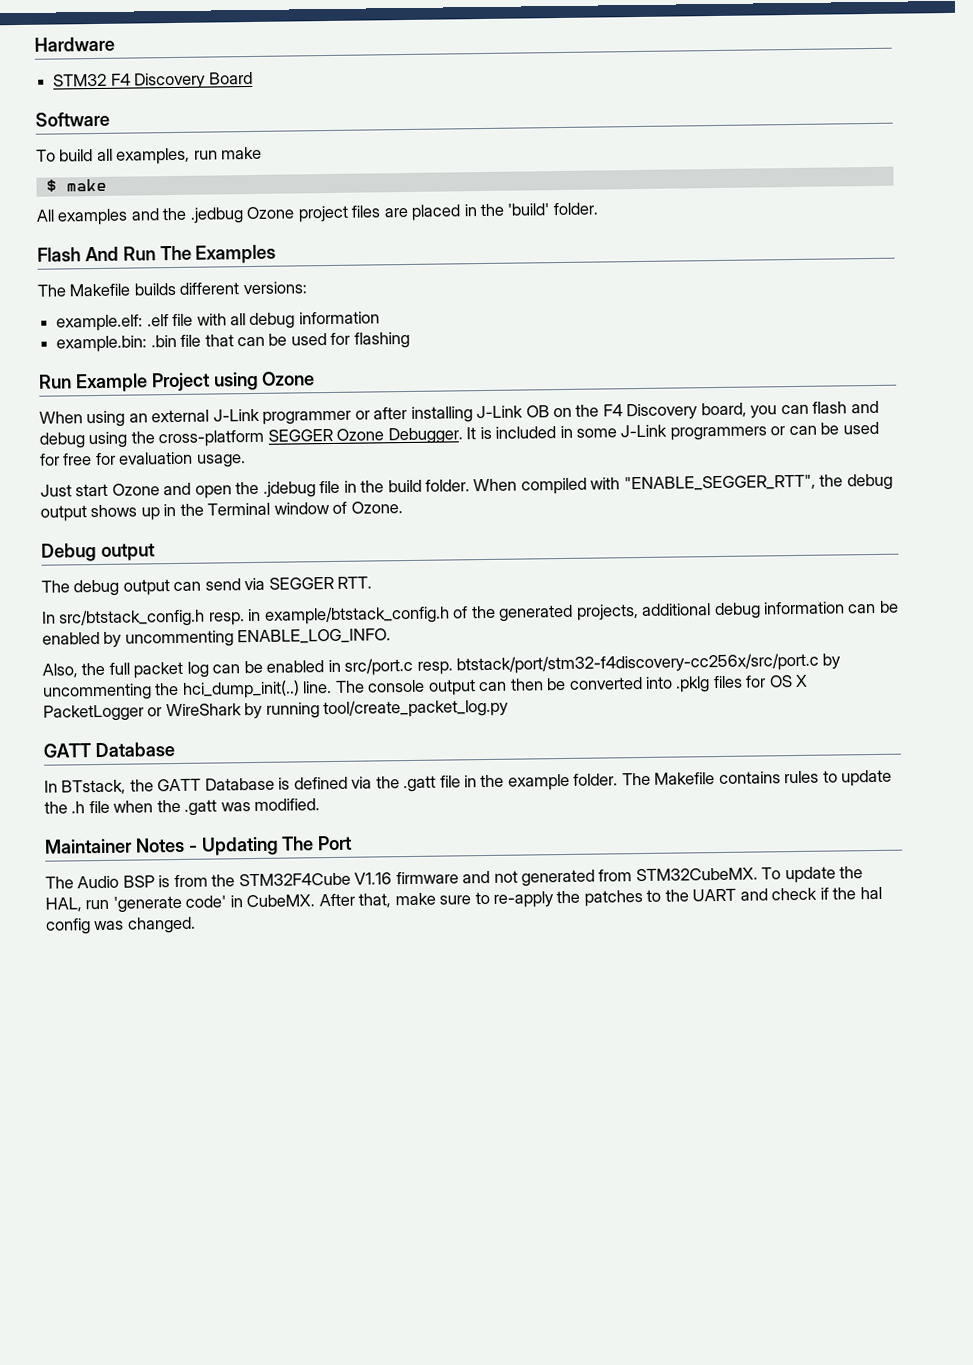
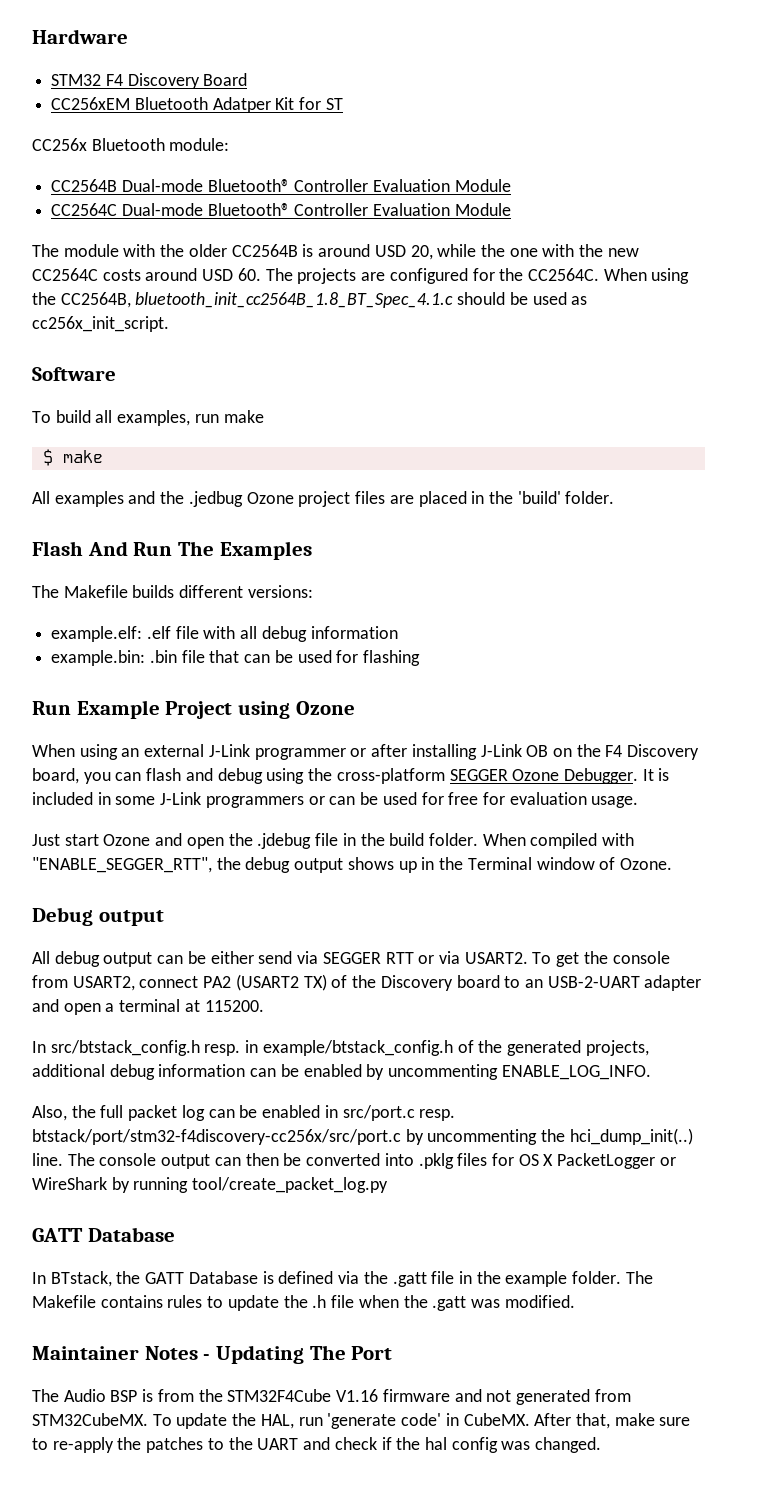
+ CC256xEM Bluetooth Adatper Kit for ST
+ CC256x Bluetooth module:
+ CC2564B Dual-mode Bluetooth® Controller Evaluation Module
+ CC2564C Dual-mode Bluetooth® Controller Evaluation Module
+ The module with the older CC2564B is around USD 20, while the one with the new CC2564C costs around USD 60. The projects are configured for the CC2564C. When using the CC2564B, bluetooth_init_cc2564B_1.8_BT_Spec_4.1.c should be used as cc256x_init_script.
- The debug output can send via SEGGER RTT.
+ All debug output can be either send via SEGGER RTT or via USART2. To get the console from USART2, connect PA2 (USART2 TX) of the Discovery board to an USB-2-UART adapter and open a terminal at 115200.

